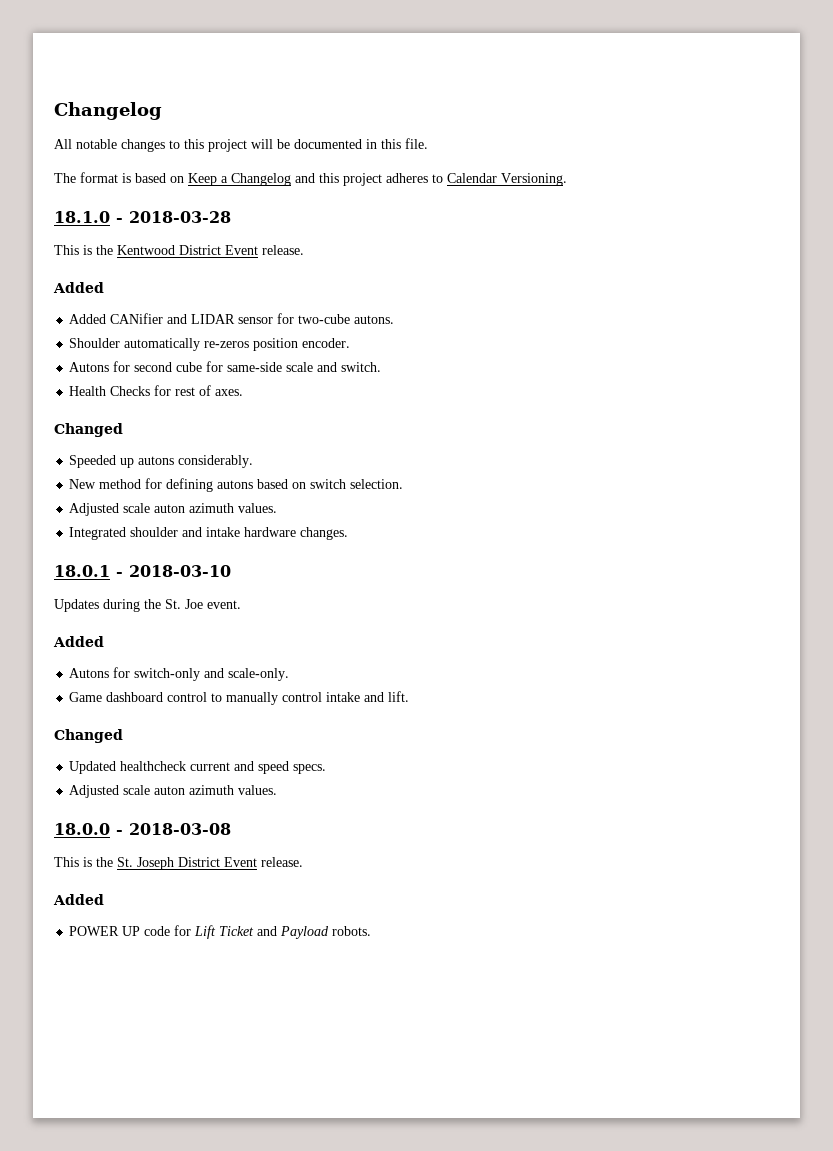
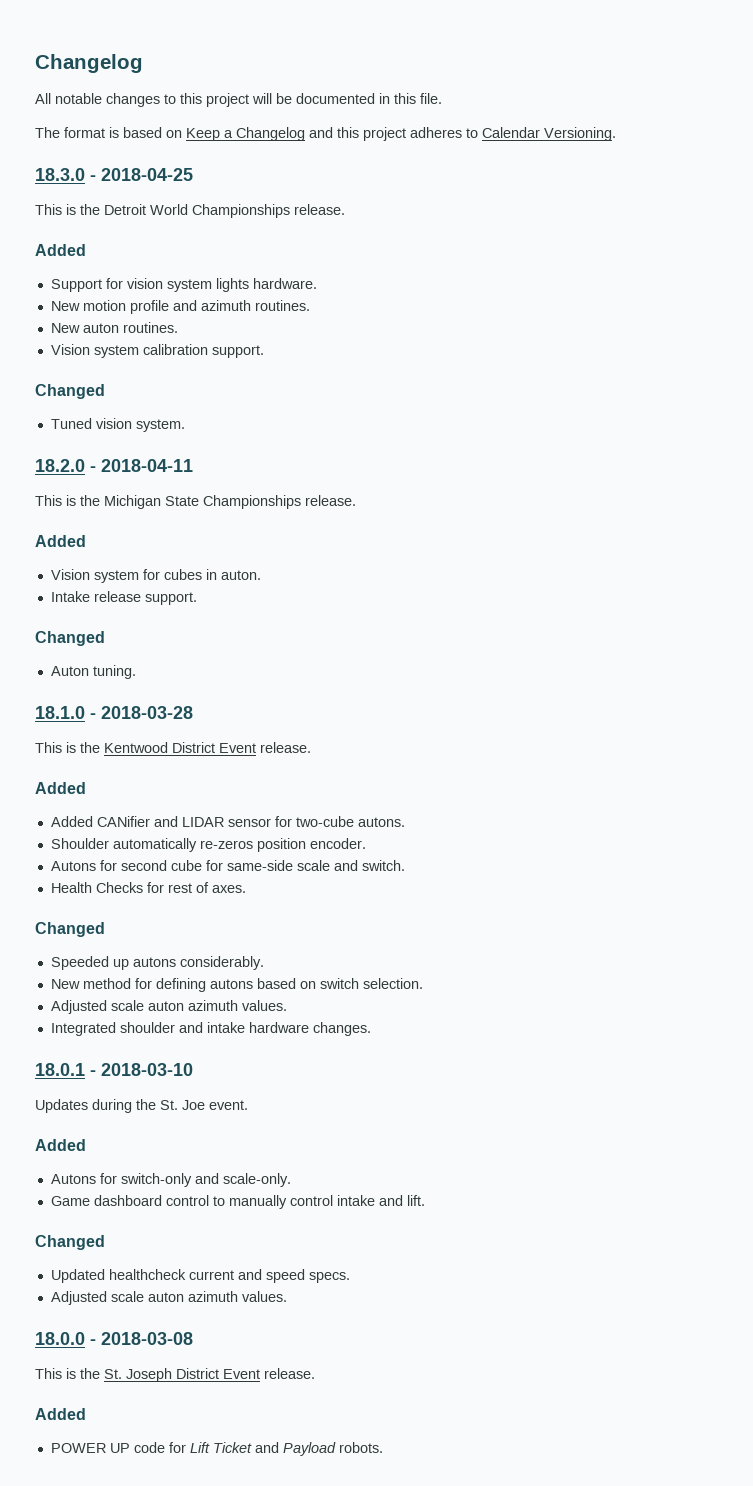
+ 18.3.0 - 2018-04-25
+ This is the Detroit World Championships release.
+ Added
+ Support for vision system lights hardware.
+ New motion profile and azimuth routines.
+ New auton routines.
+ Vision system calibration support.
+ Changed
+ Tuned vision system.
+ 18.2.0 - 2018-04-11
+ This is the Michigan State Championships release.
+ Added
+ Vision system for cubes in auton.
+ Intake release support.
+ Changed
+ Auton tuning.

